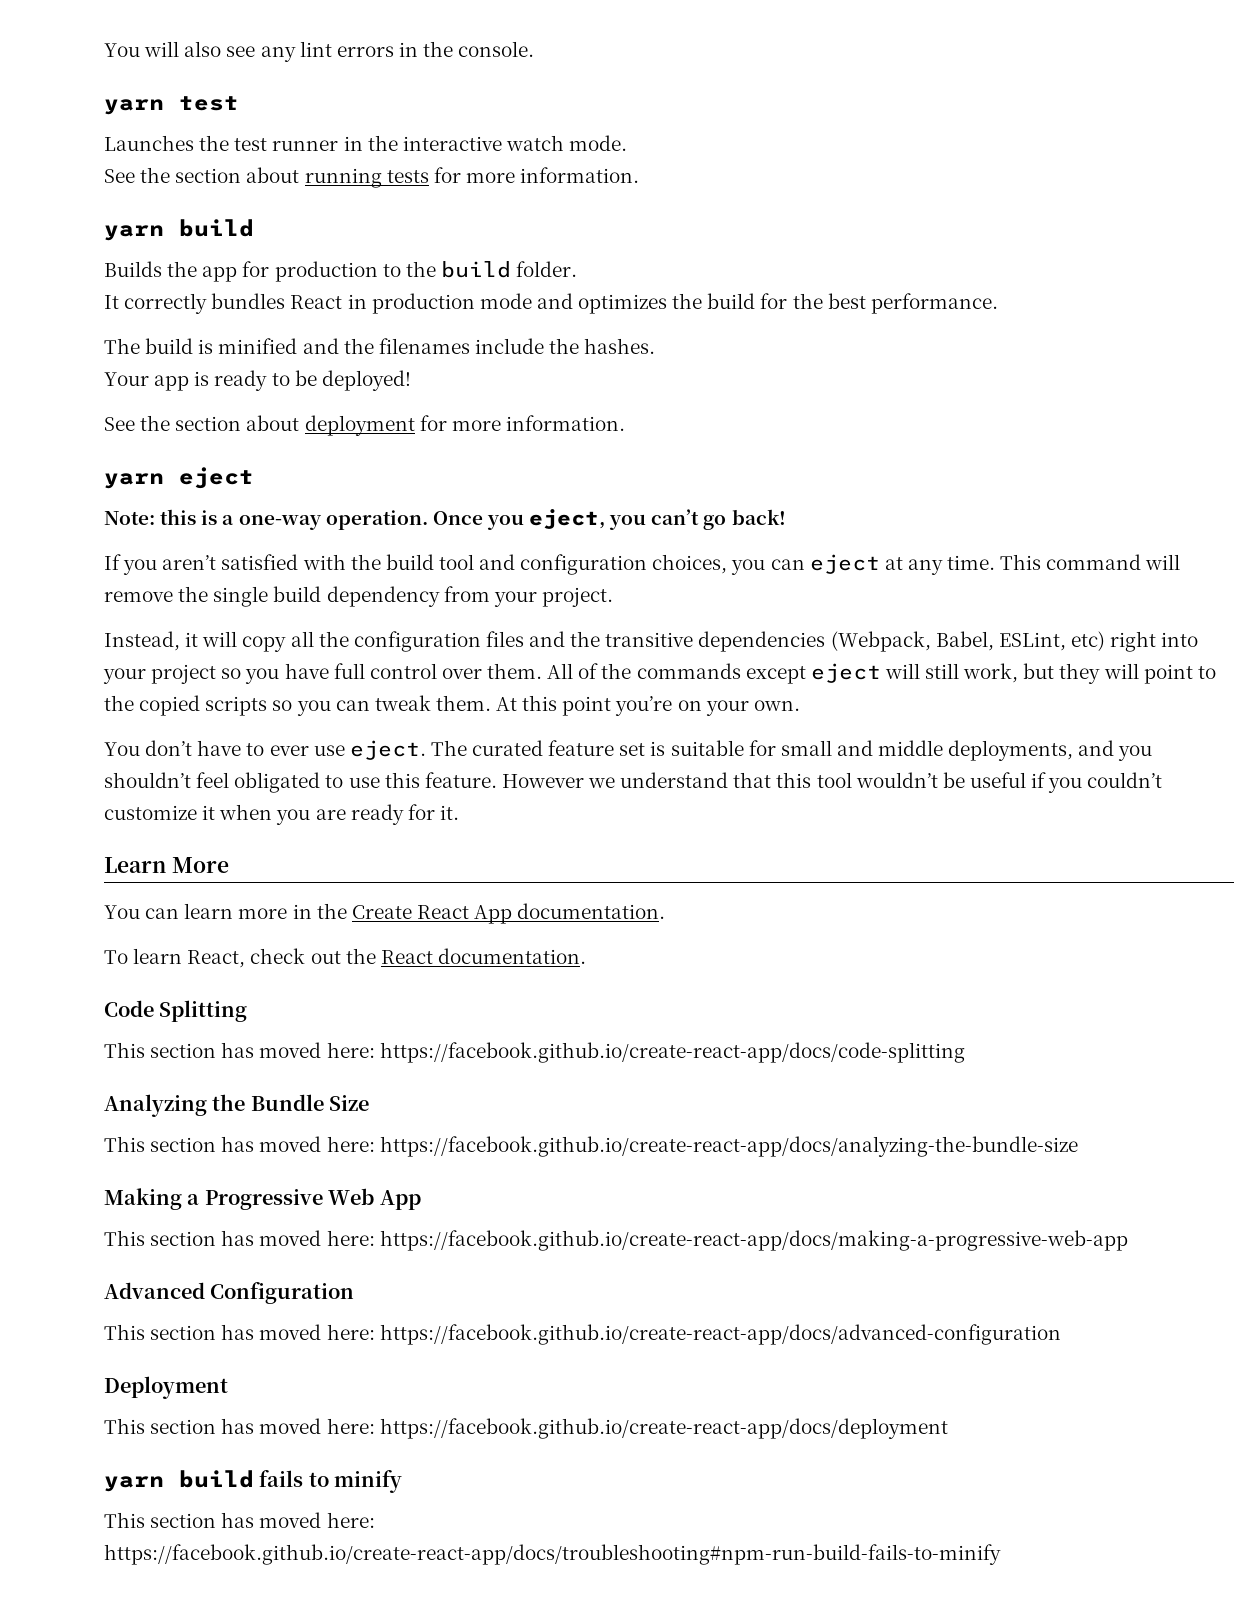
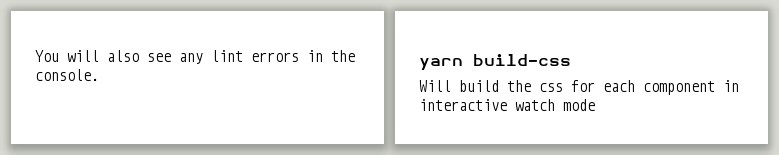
- yarn test
- Launches the test runner in the interactive watch mode.
- See the section about running tests for more information.
- yarn build
- Builds the app for production to the build folder.
- It correctly bundles React in production mode and optimizes the build for the best performance.
- The build is minified and the filenames include the hashes.
- Your app is ready to be deployed!
- See the section about deployment for more information.
- yarn eject
- Note: this is a one-way operation. Once you eject, you can’t go back!
- If you aren’t satisfied with the build tool and configuration choices, you can eject at any time. This command will remove the single build dependency from your project.
- Instead, it will copy all the configuration files and the transitive dependencies (Webpack, Babel, ESLint, etc) right into your project so you have full control over them. All of the commands except eject will still work, but they will point to the copied scripts so you can tweak them. At this point you’re on your own.
- You don’t have to ever use eject. The curated feature set is suitable for small and middle deployments, and you shouldn’t feel obligated to use this feature. However we understand that this tool wouldn’t be useful if you couldn’t customize it when you are ready for it.
- Learn More
- You can learn more in the Create React App documentation.
- To learn React, check out the React documentation.
- Code Splitting
- This section has moved here: https://facebook.github.io/create-react-app/docs/code-splitting
- Analyzing the Bundle Size
- This section has moved here: https://facebook.github.io/create-react-app/docs/analyzing-the-bundle-size
- Making a Progressive Web App
- This section has moved here: https://facebook.github.io/create-react-app/docs/making-a-progressive-web-app
- Advanced Configuration
- This section has moved here: https://facebook.github.io/create-react-app/docs/advanced-configuration
- Deployment
- This section has moved here: https://facebook.github.io/create-react-app/docs/deployment
- yarn build fails to minify
- This section has moved here: https://facebook.github.io/create-react-app/docs/troubleshooting#npm-run-build-fails-to-minify
+ yarn build-css
+ Will build the css for each component in interactive watch mode

